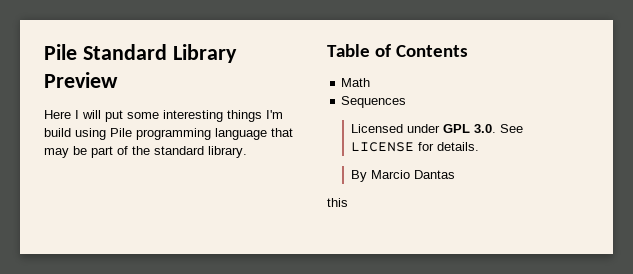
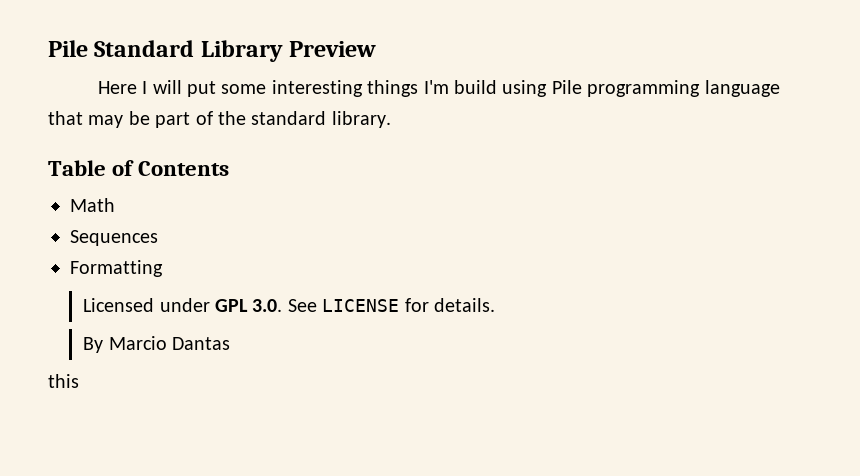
+ Formatting

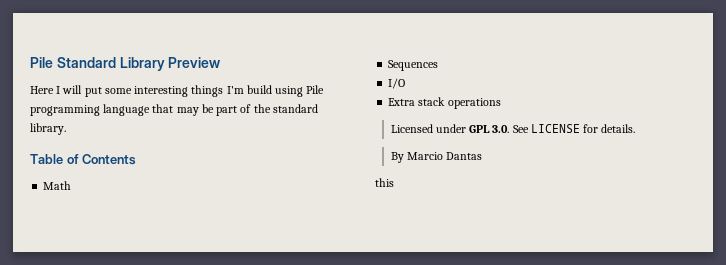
- Formatting
+ I/O
+ Extra stack operations

